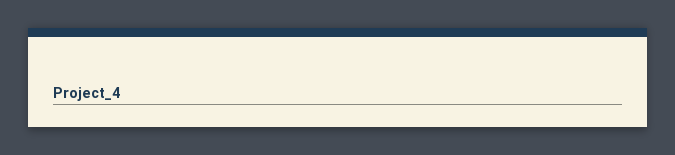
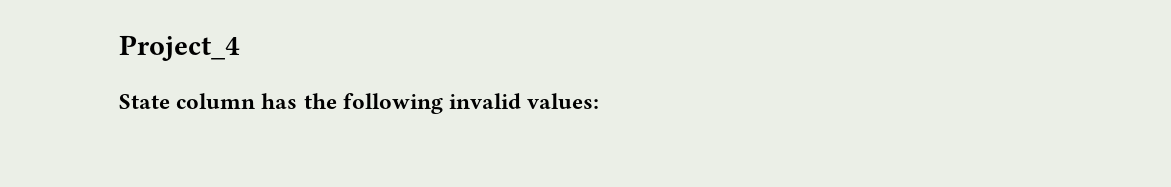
+ State column has the following invalid values:

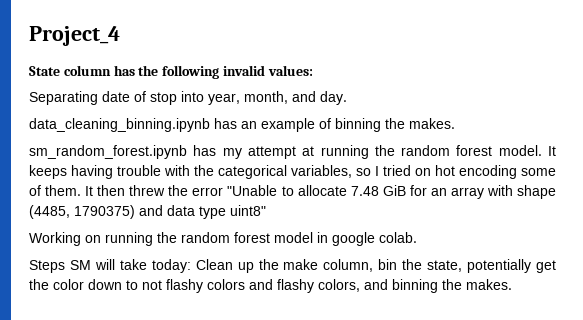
+ Separating date of stop into year, month, and day.
+ data_cleaning_binning.ipynb has an example of binning the makes.
+ sm_random_forest.ipynb has my attempt at running the random forest model. It keeps having trouble with the categorical variables, so I tried on hot encoding some of them. It then threw the error "Unable to allocate 7.48 GiB for an array with shape (4485, 1790375) and data type uint8"
+ Working on running the random forest model in google colab.
+ Steps SM will take today: Clean up the make column, bin the state, potentially get the color down to not flashy colors and flashy colors, and binning the makes.

